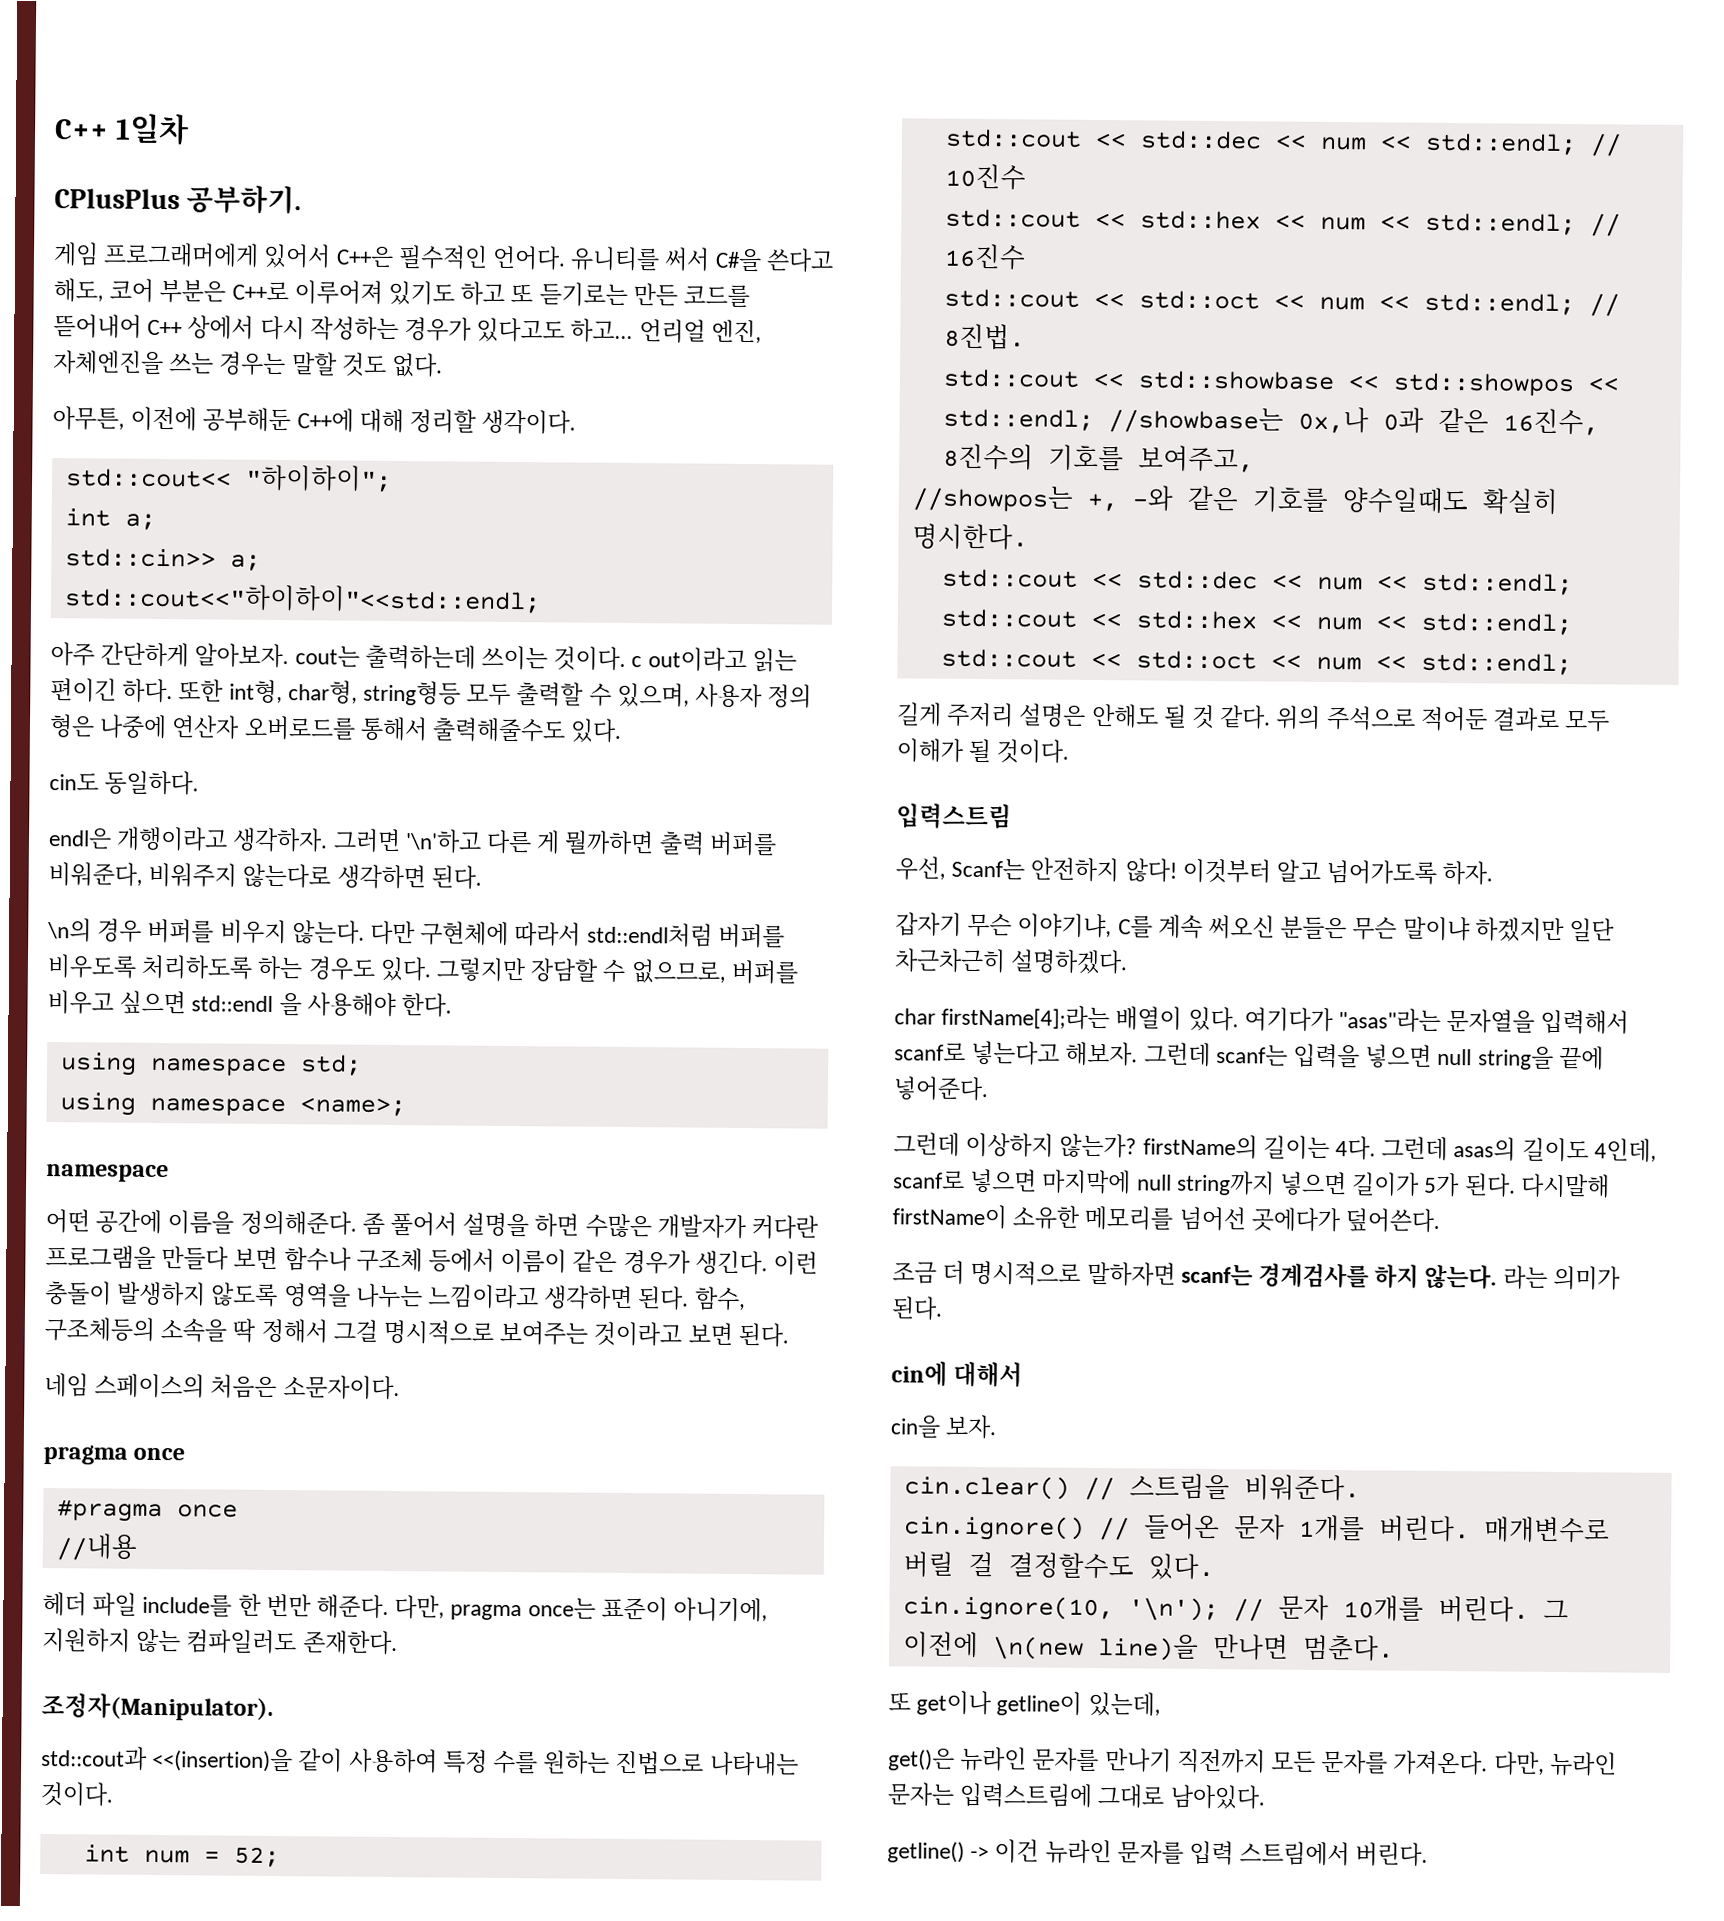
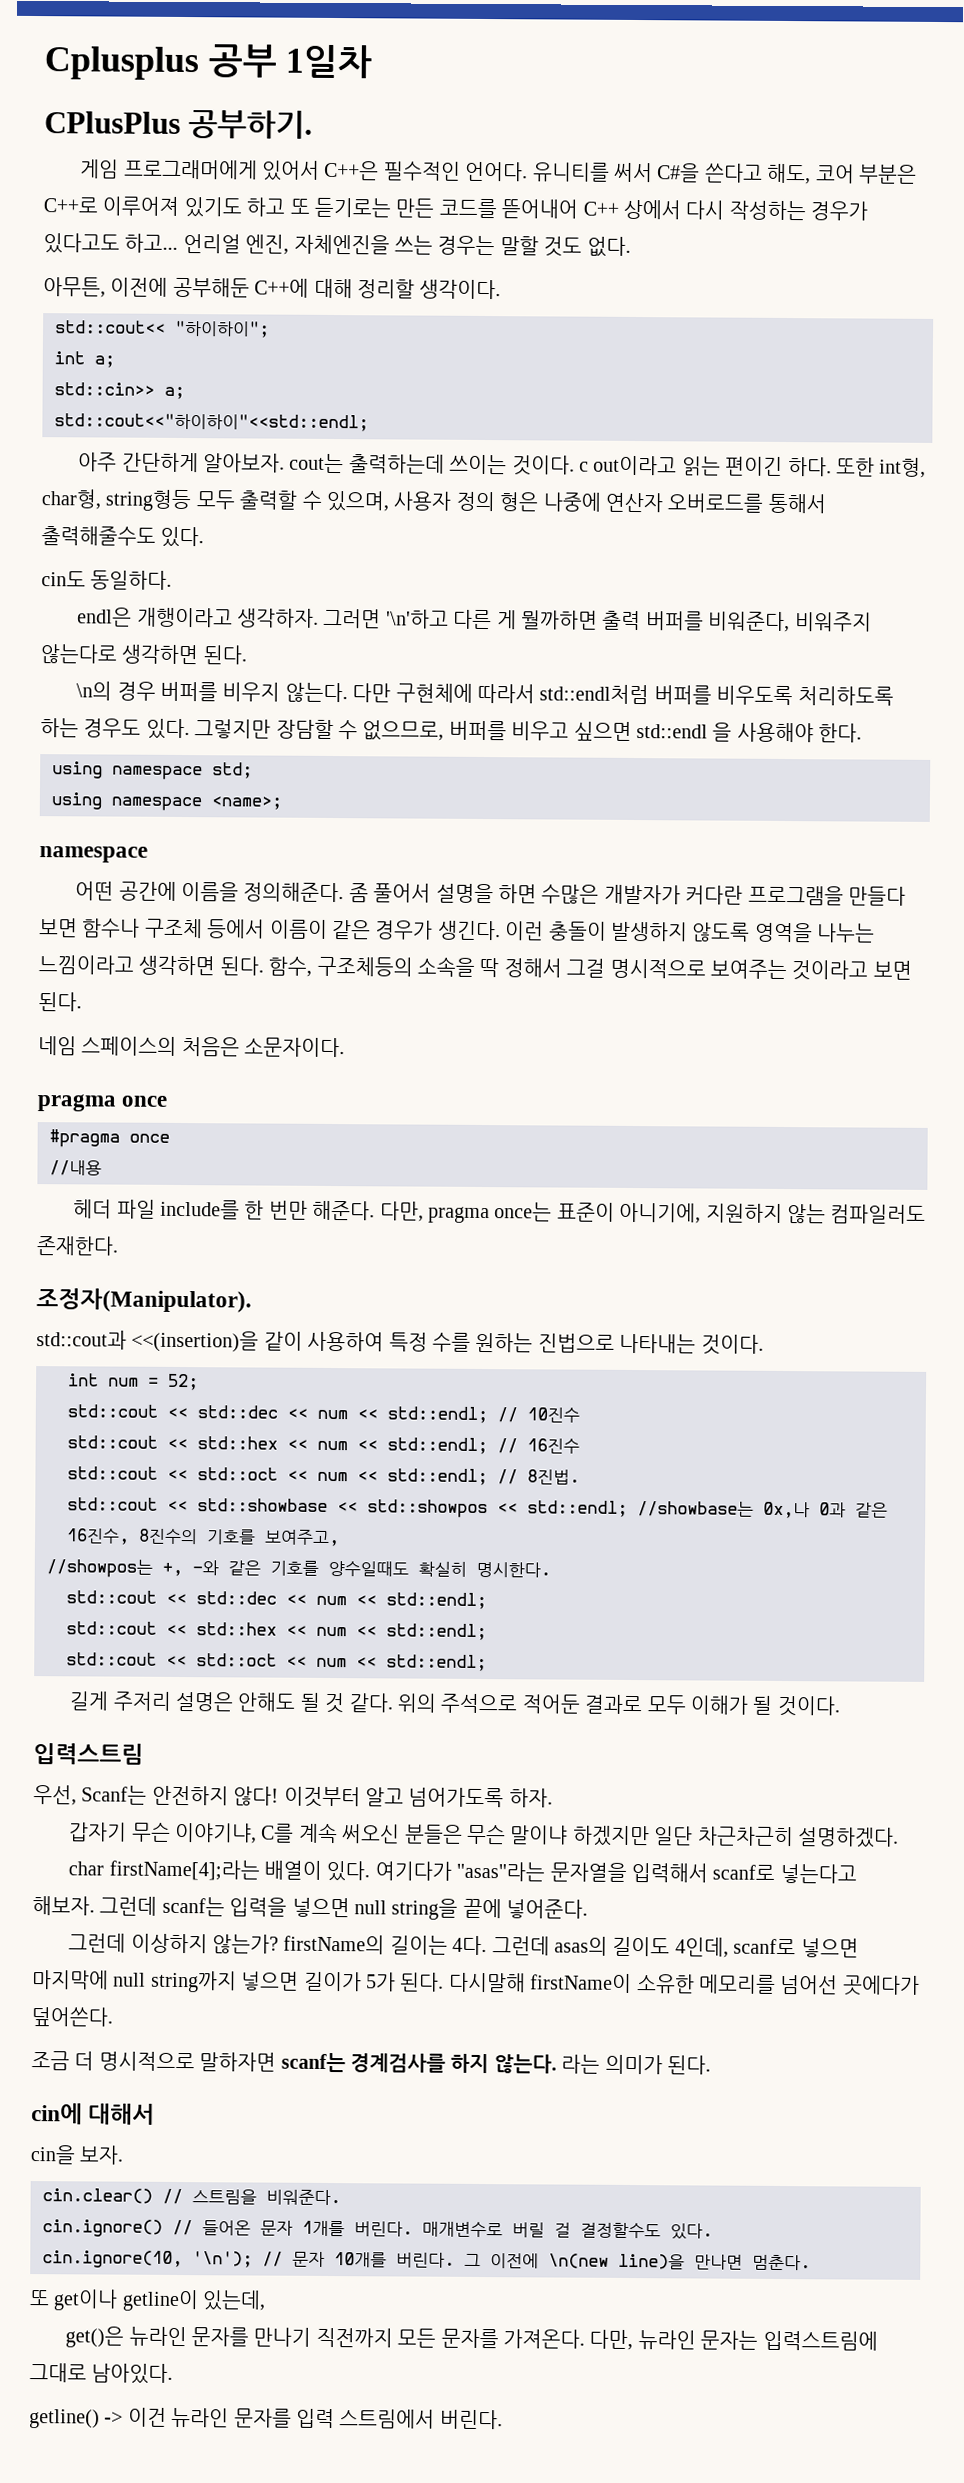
- C++ 1일차
+ Cplusplus 공부 1일차

